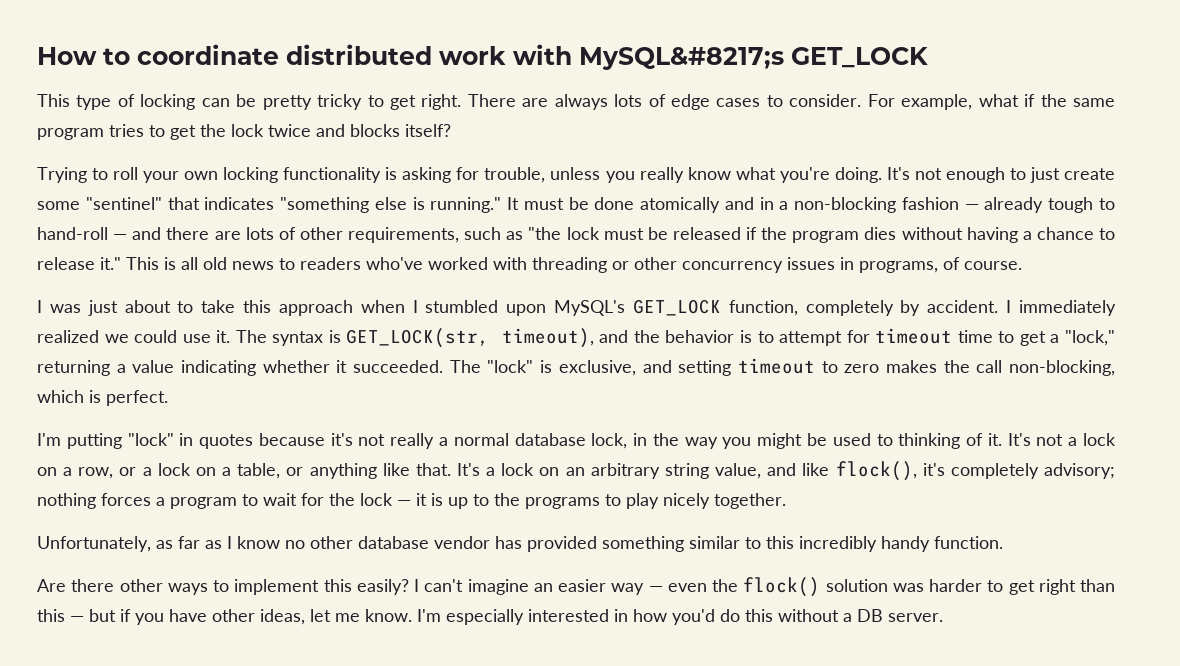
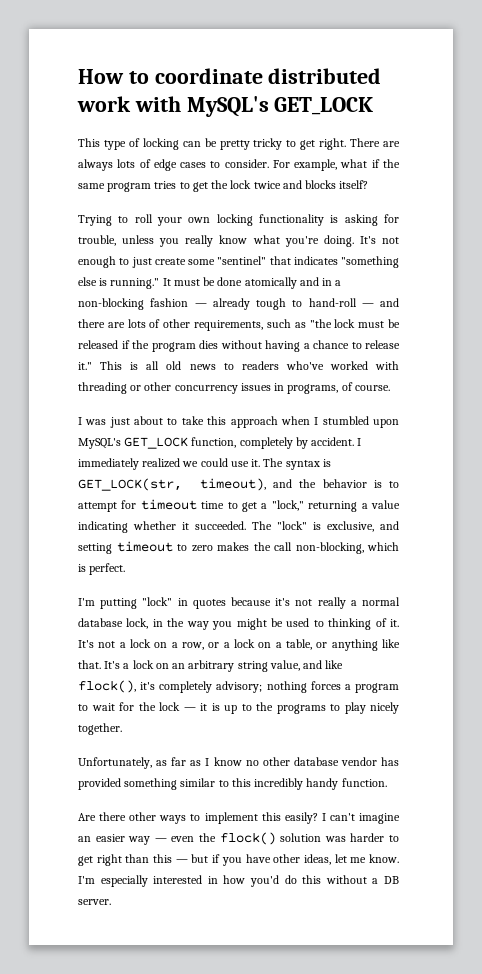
- How to coordinate distributed work with MySQL&#8217;s GET_LOCK
+ How to coordinate distributed work with MySQL's GET_LOCK

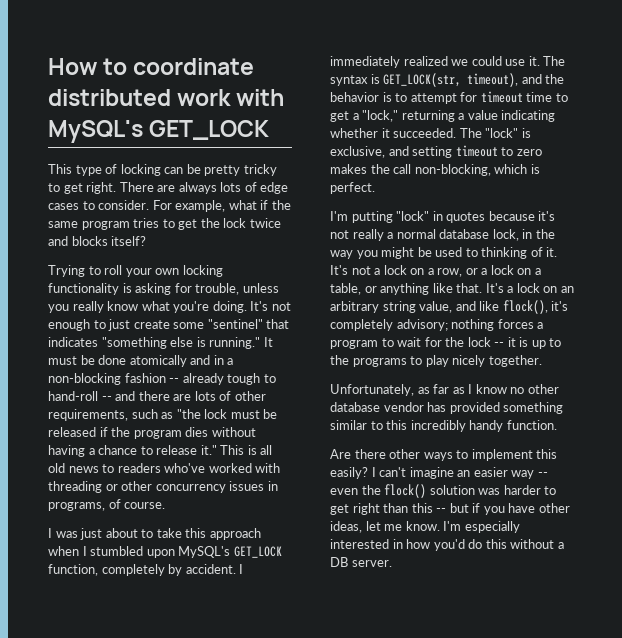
- It must be done atomically and in a non-blocking fashion — already tough to hand-roll — and there are lots of other requirements, such as "the lock must be released if the program dies without having a chance to release it."
+ It must be done atomically and in a non-blocking fashion -- already tough to hand-roll -- and there are lots of other requirements, such as "the lock must be released if the program dies without having a chance to release it."
- It's a lock on an arbitrary string value, and like flock(), it's completely advisory; nothing forces a program to wait for the lock — it is up to the programs to play nicely together.
+ It's a lock on an arbitrary string value, and like flock(), it's completely advisory; nothing forces a program to wait for the lock -- it is up to the programs to play nicely together.
- I can't imagine an easier way — even the flock() solution was harder to get right than this — but if you have other ideas, let me know.
+ I can't imagine an easier way -- even the flock() solution was harder to get right than this -- but if you have other ideas, let me know.

